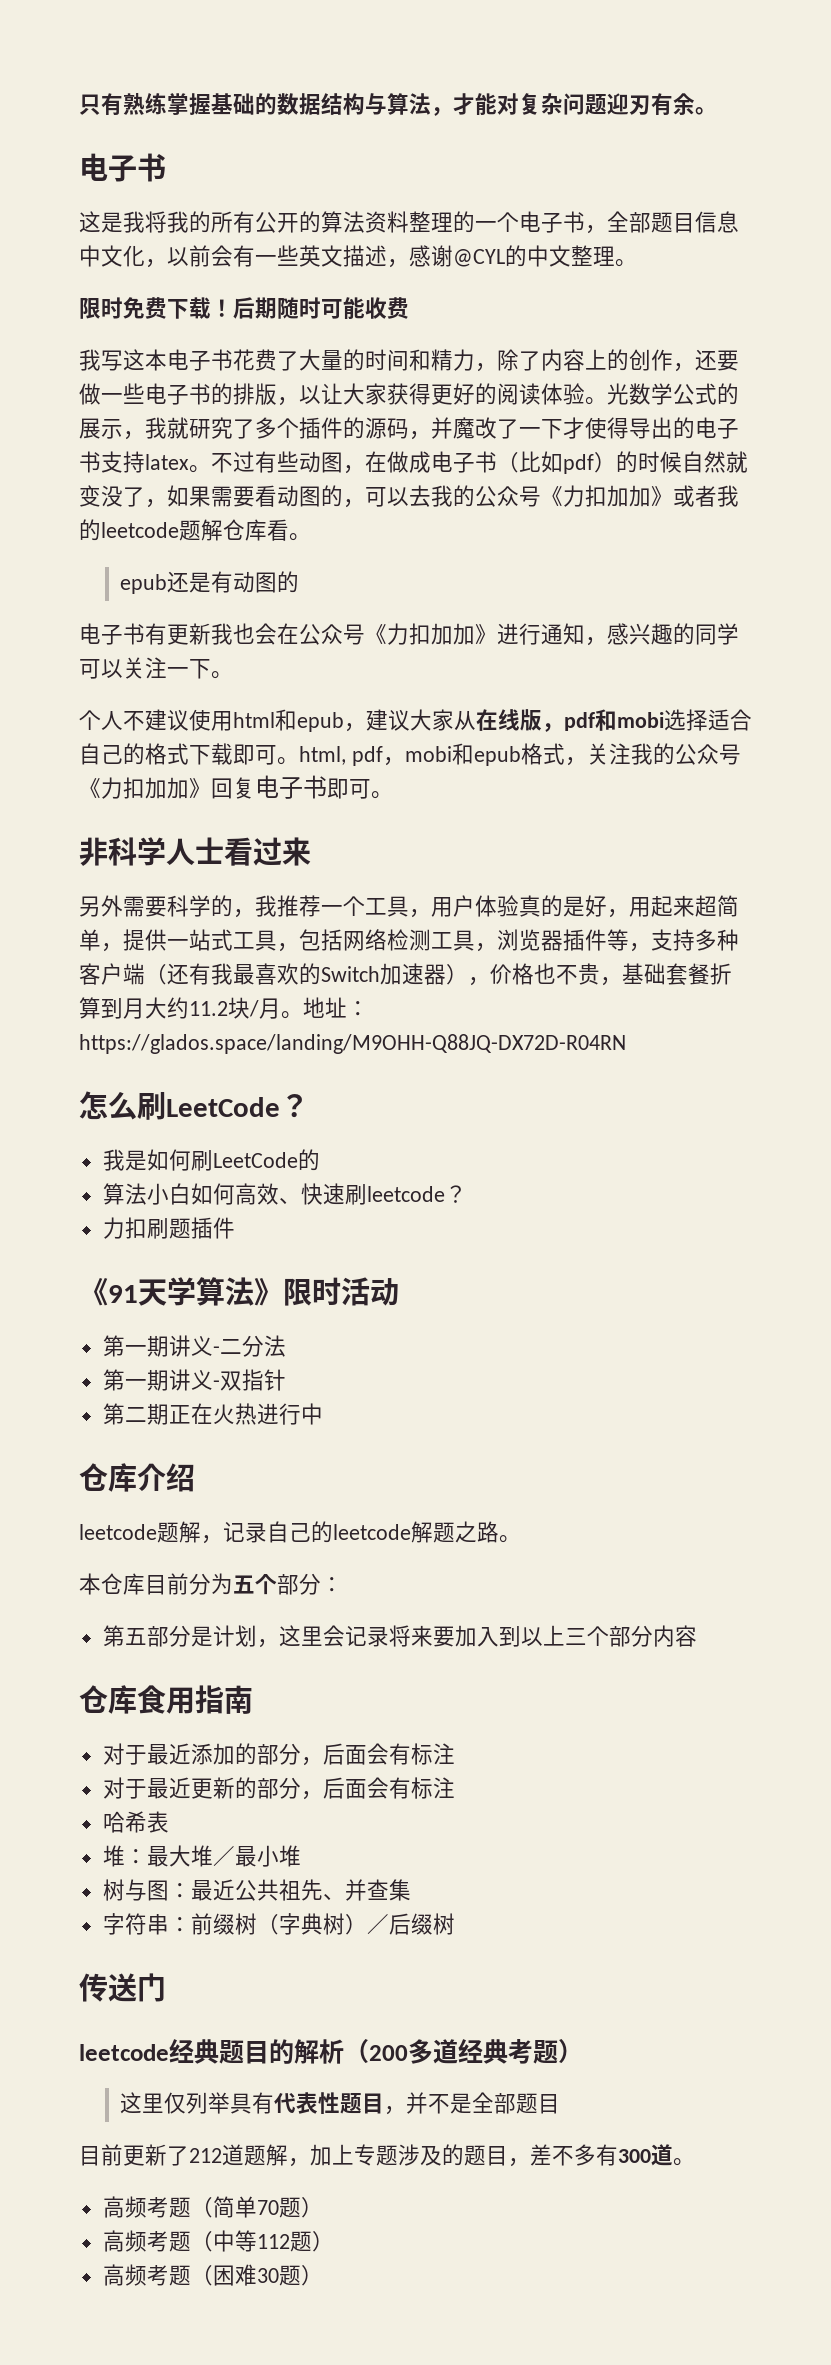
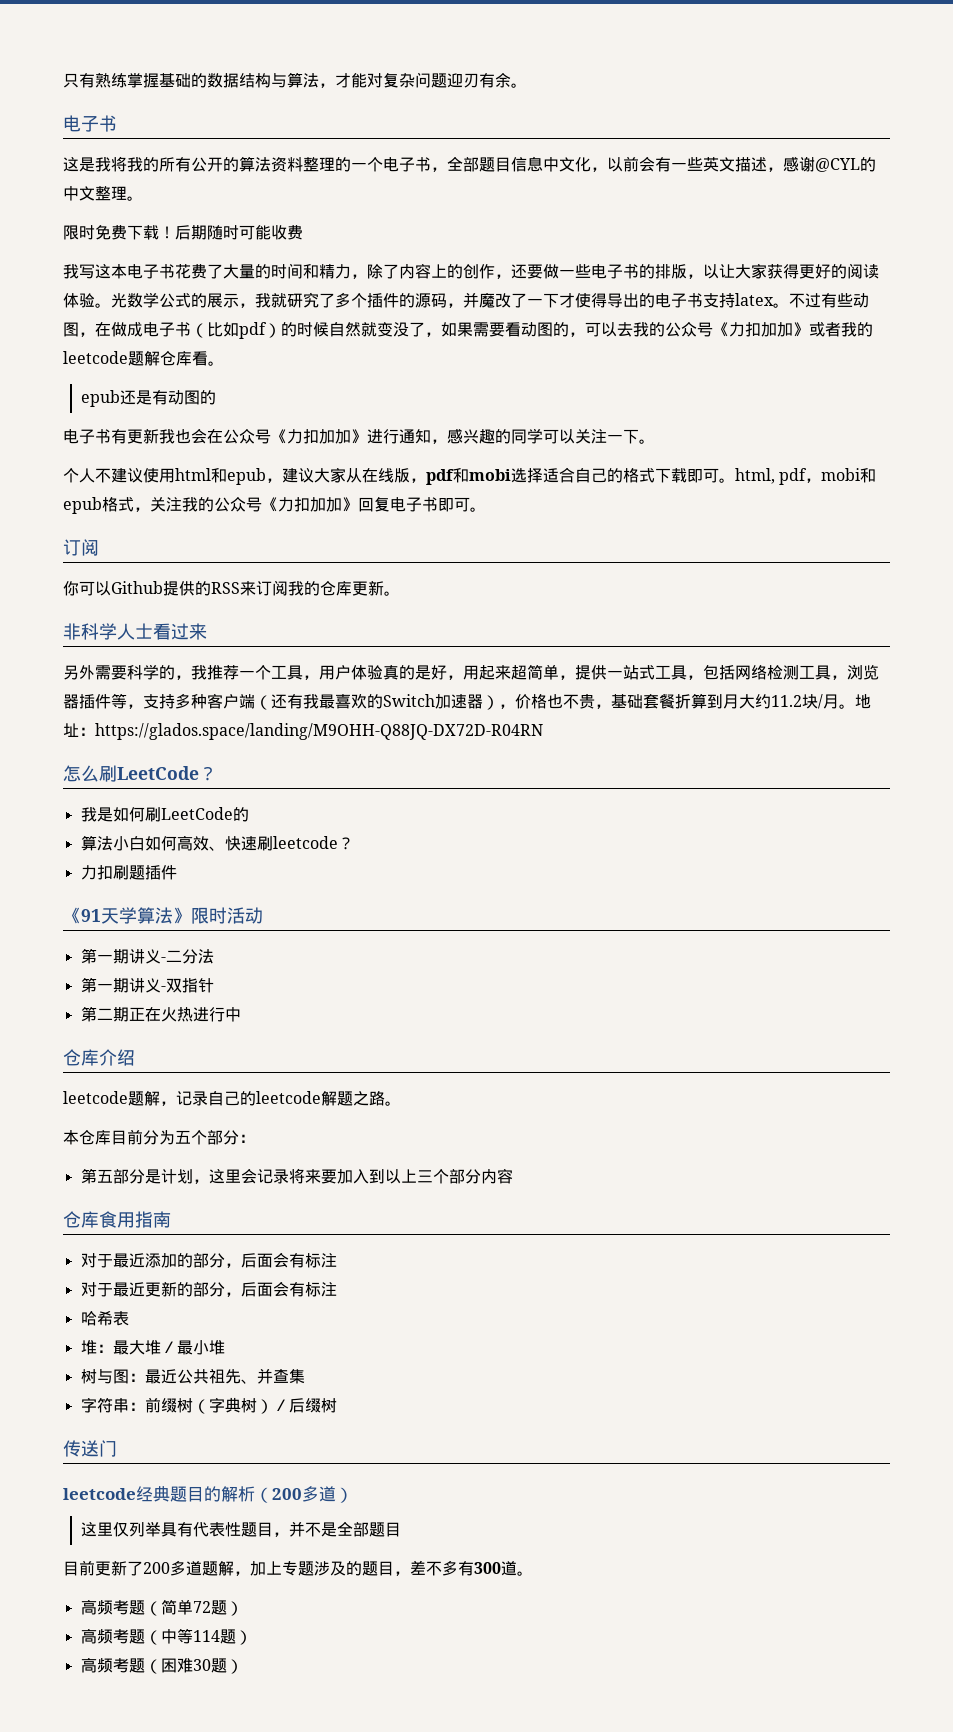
  个人不建议使用html和epub，建议大家从在线版，pdf和mobi选择适合自己的格式下载即可。html, pdf，mobi和epub格式，关注我的公众号《力扣加加》回复电子书即可。
+ 订阅
+ 你可以Github提供的RSS来订阅我的仓库更新。
- leetcode经典题目的解析（200多道经典考题）
+ leetcode经典题目的解析（200多道）
- 目前更新了212道题解，加上专题涉及的题目，差不多有300道。
+ 目前更新了200多道题解，加上专题涉及的题目，差不多有300道。
- 高频考题（简单70题）
+ 高频考题（简单72题）
- 高频考题（中等112题）
+ 高频考题（中等114题）

